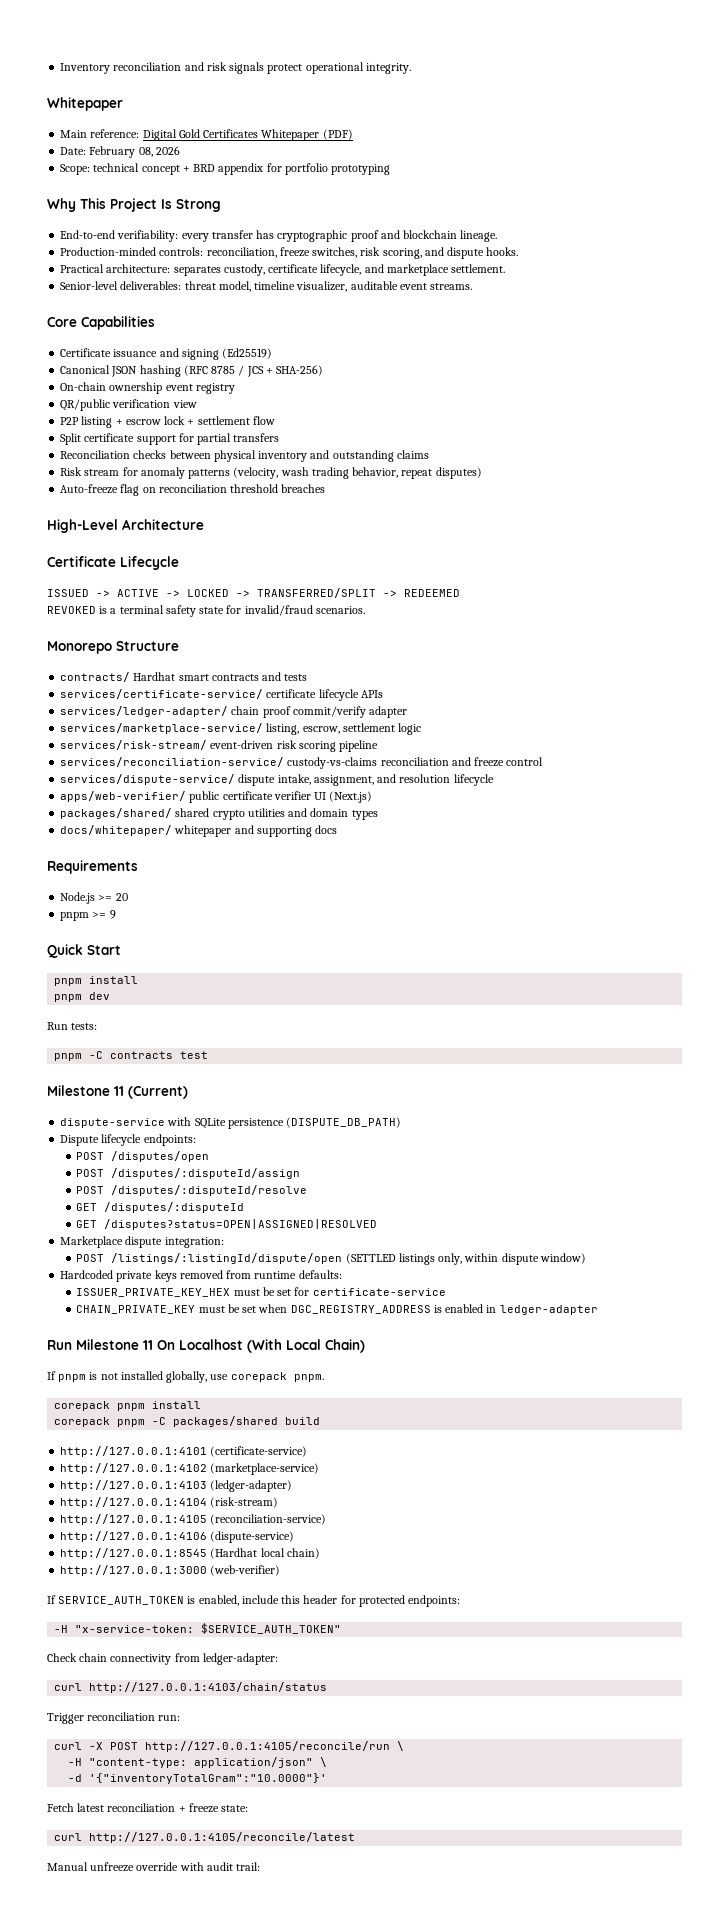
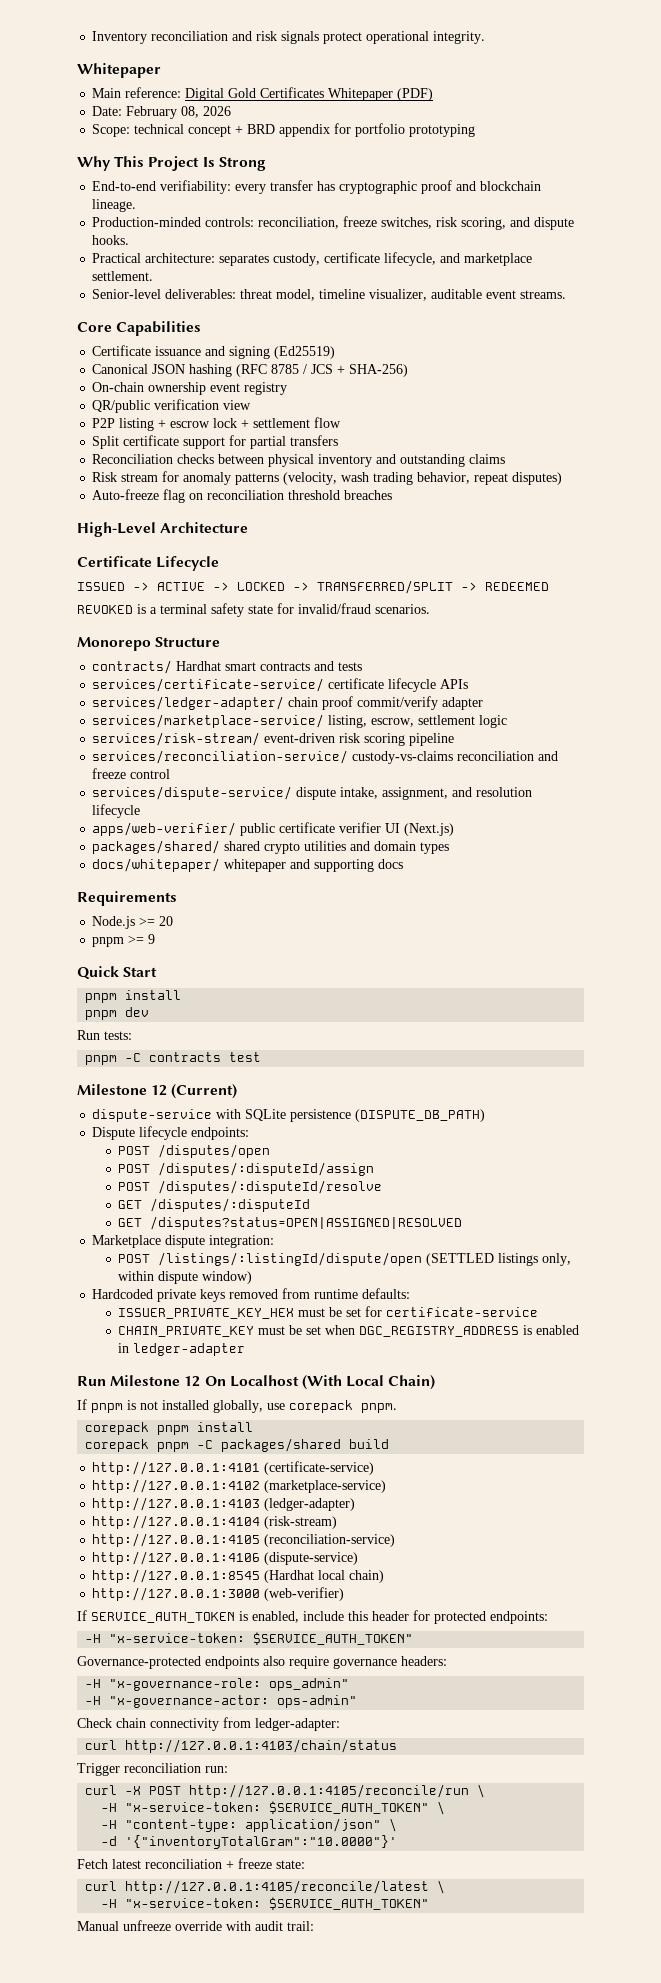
- Milestone 11 (Current)
+ Milestone 12 (Current)
- Run Milestone 11 On Localhost (With Local Chain)
+ Run Milestone 12 On Localhost (With Local Chain)
+ Governance-protected endpoints also require governance headers:
+ -H "x-governance-role: ops_admin"
+ -H "x-governance-actor: ops-admin"
+ -H "x-service-token: $SERVICE_AUTH_TOKEN" \
- curl http://127.0.0.1:4105/reconcile/latest
+ curl http://127.0.0.1:4105/reconcile/latest \
+ -H "x-service-token: $SERVICE_AUTH_TOKEN"

